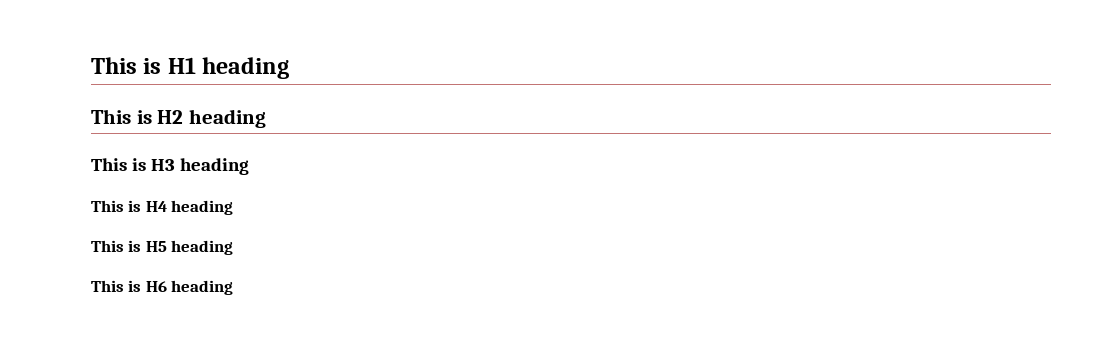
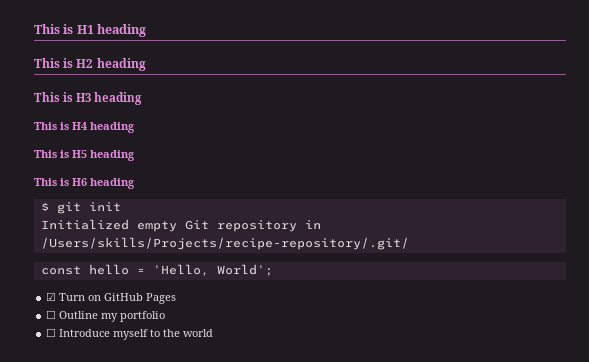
+ $ git init
+ Initialized empty Git repository in /Users/skills/Projects/recipe-repository/.git/
+ const hello = 'Hello, World';
+ ☑ Turn on GitHub Pages
+ ☐ Outline my portfolio
+ ☐ Introduce myself to the world

